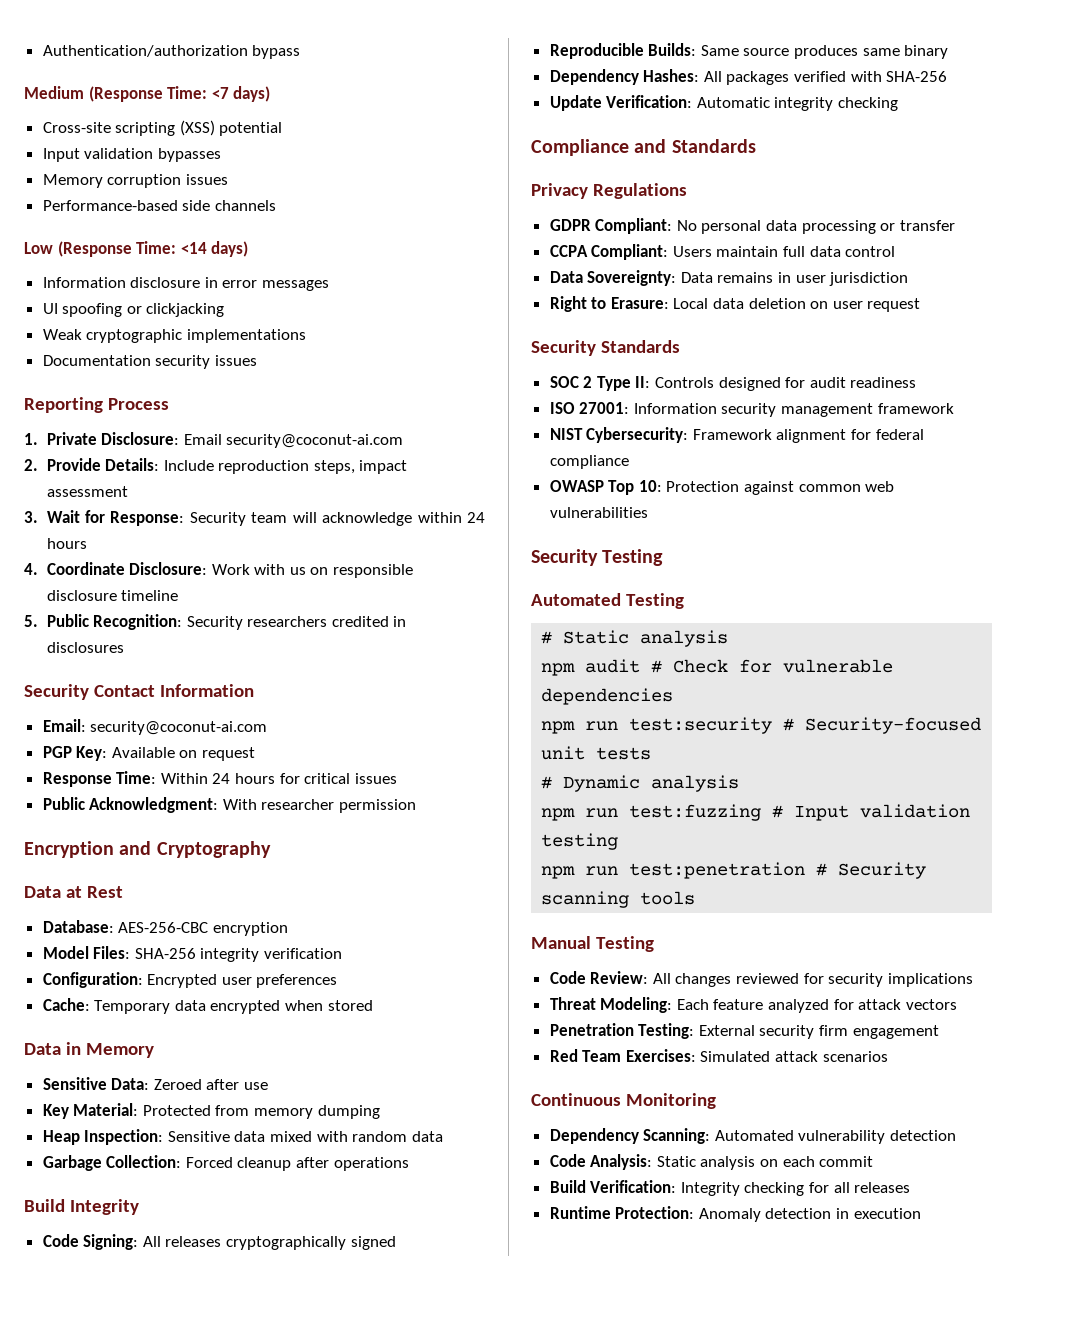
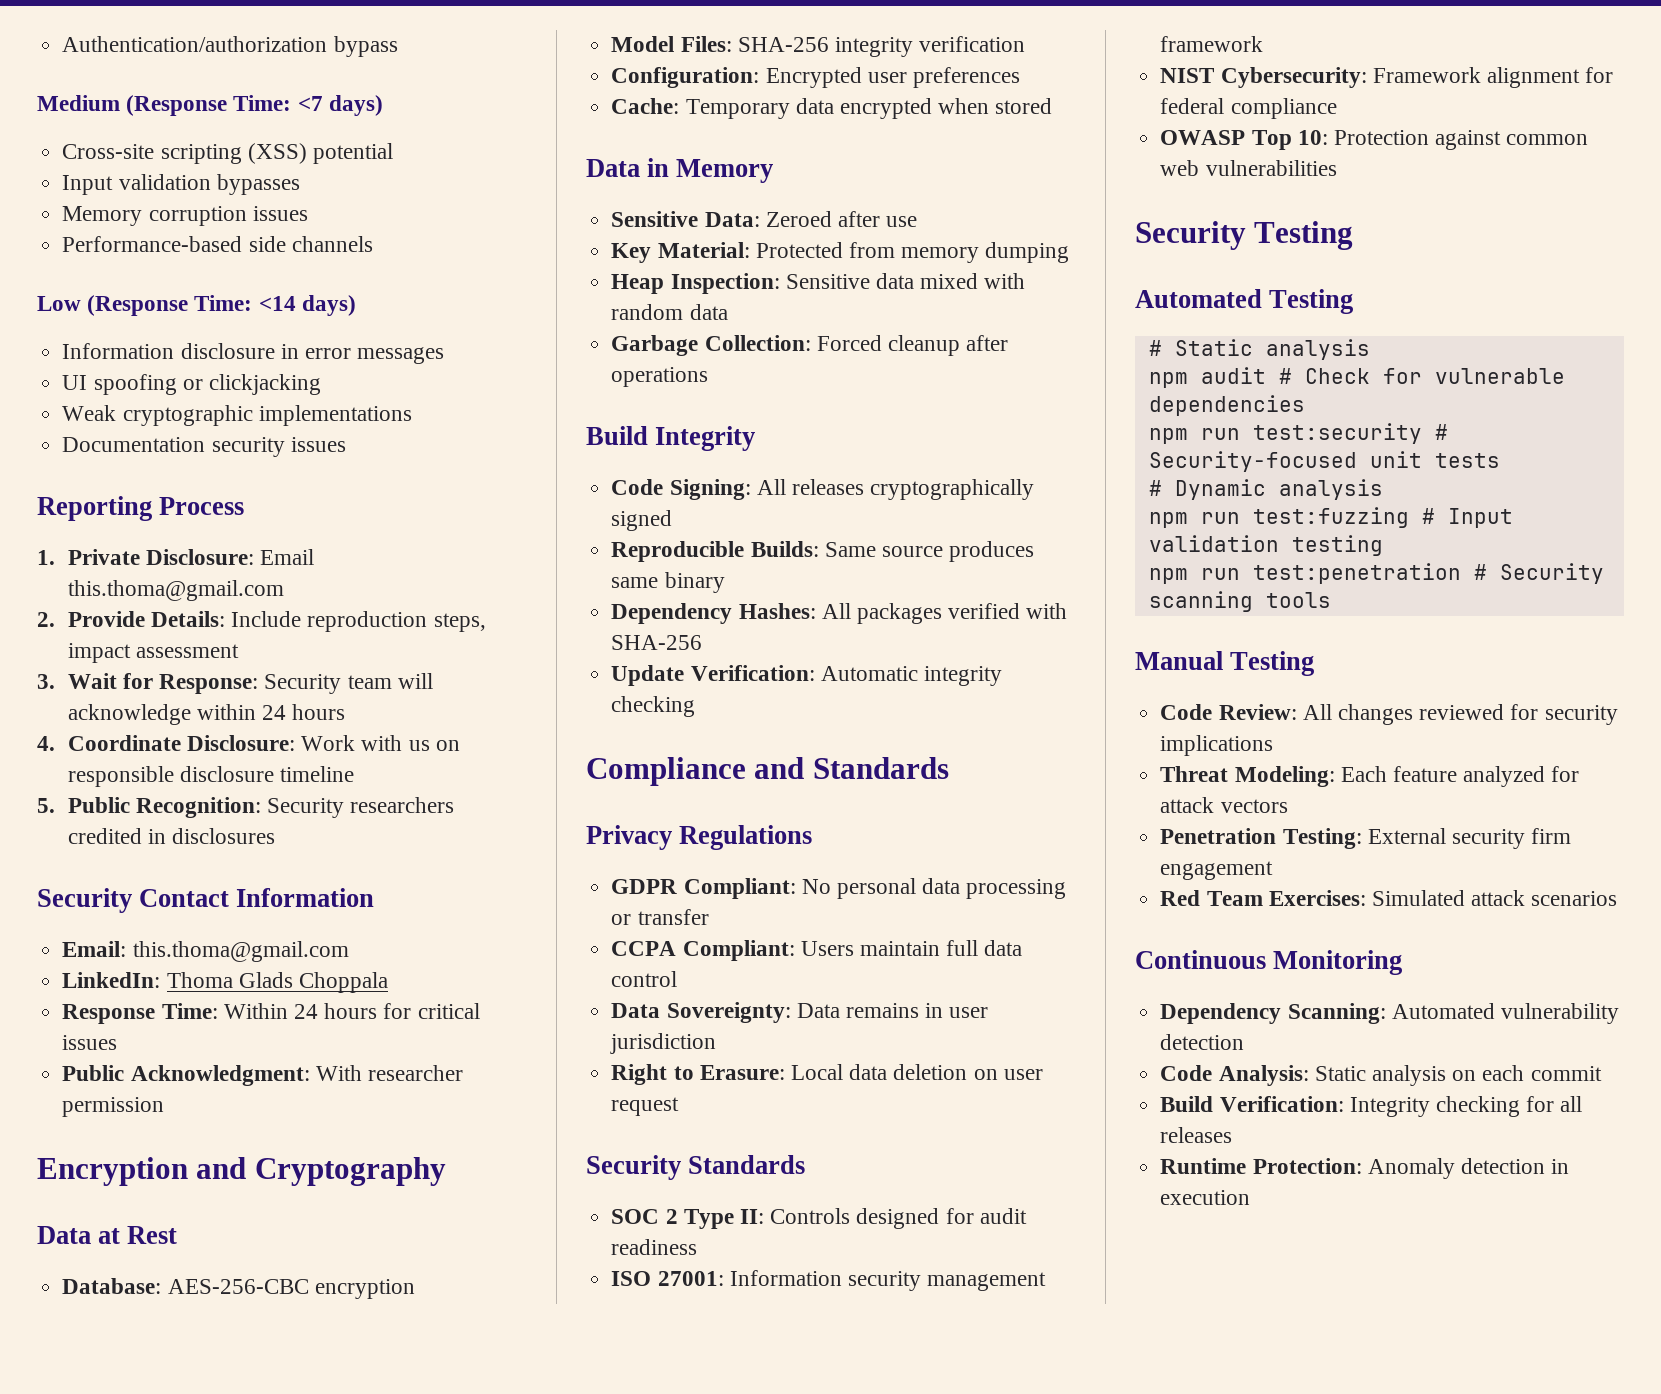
- 1. Private Disclosure: Email security@coconut-ai.com
+ 1. Private Disclosure: Email this.thoma@gmail.com
- Email: security@coconut-ai.com
- PGP Key: Available on request
+ Email: this.thoma@gmail.com
+ LinkedIn: Thoma Glads Choppala

